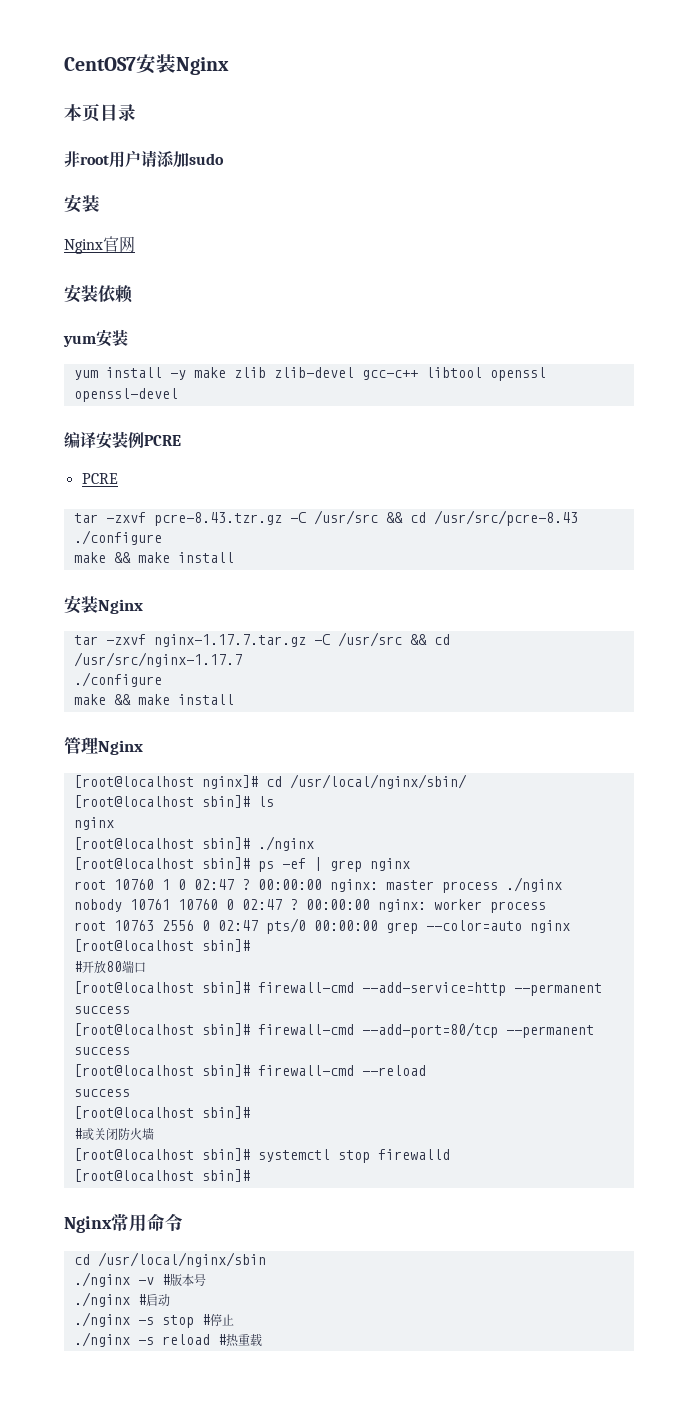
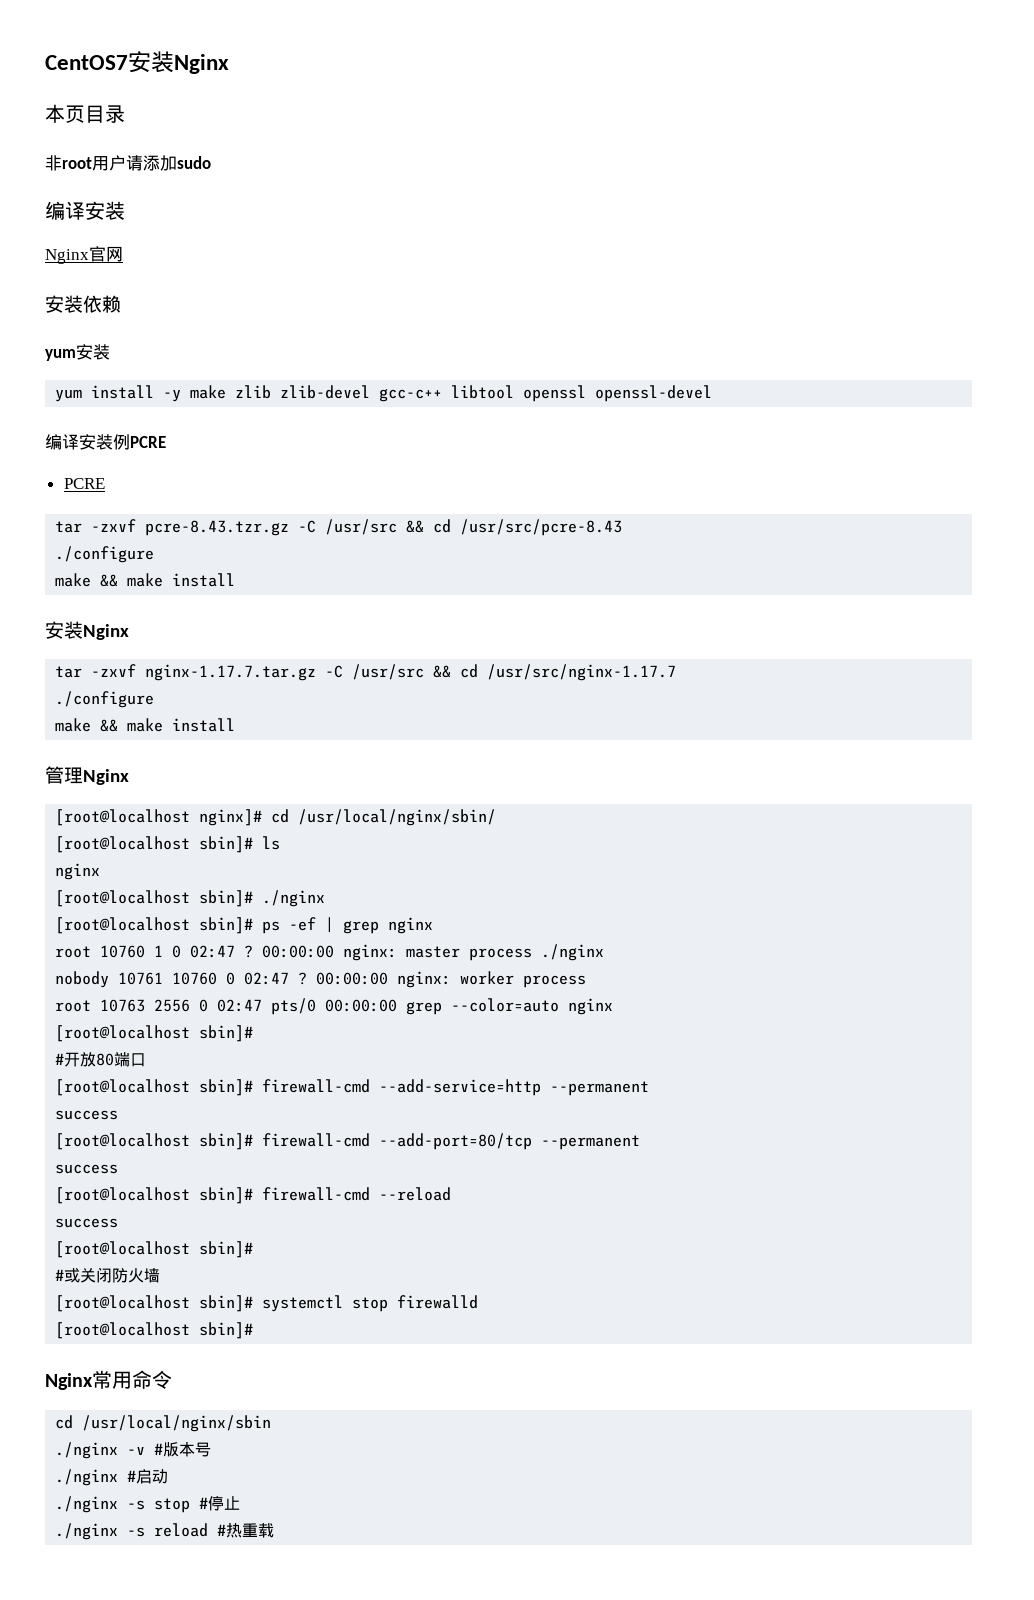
  非root用户请添加sudo
- 安装
+ 编译安装

